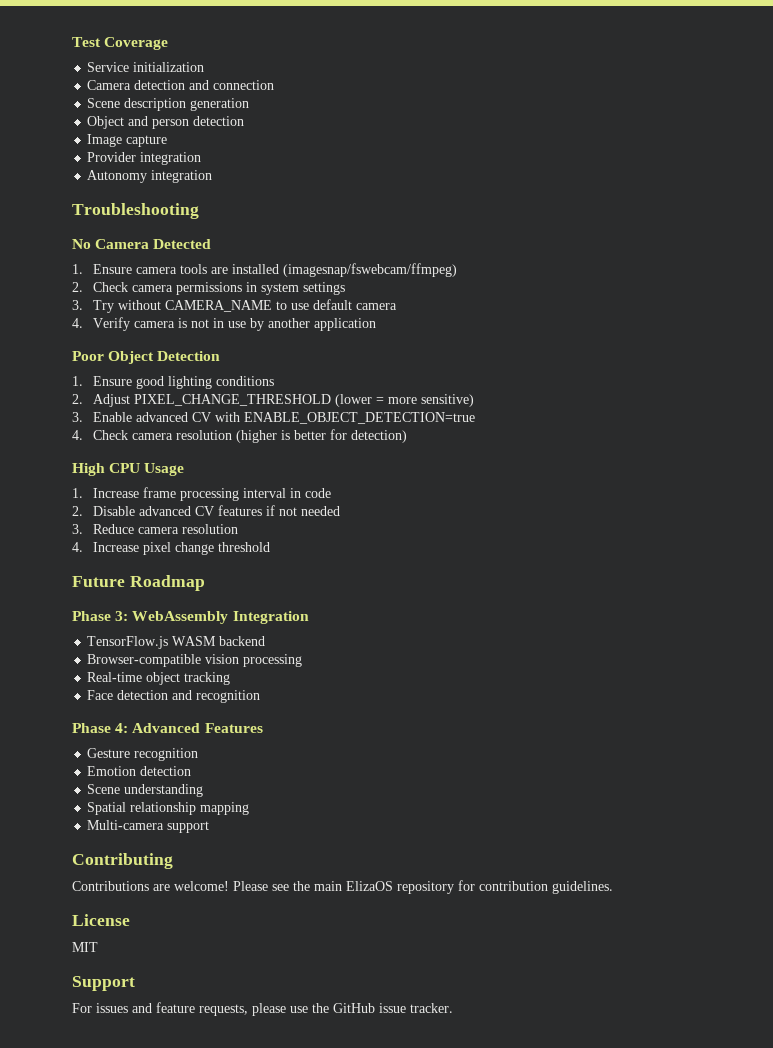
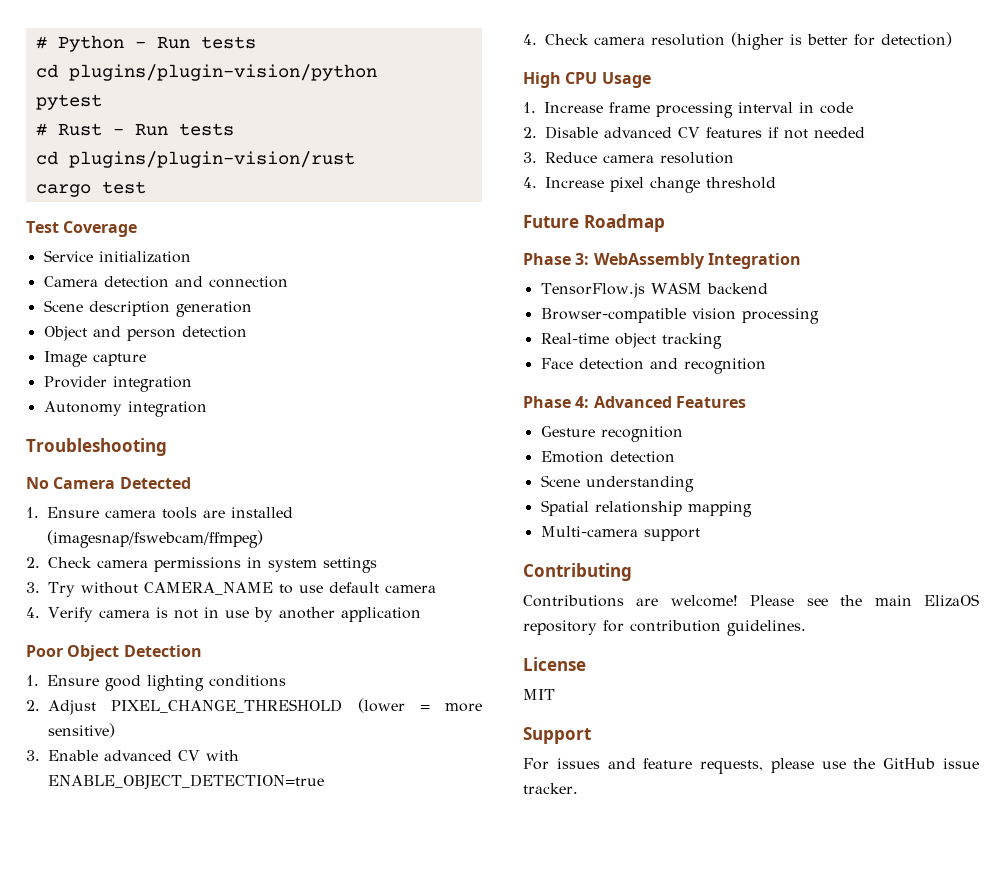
+ # Python - Run tests
+ cd plugins/plugin-vision/python
+ pytest
+ # Rust - Run tests
+ cd plugins/plugin-vision/rust
+ cargo test

